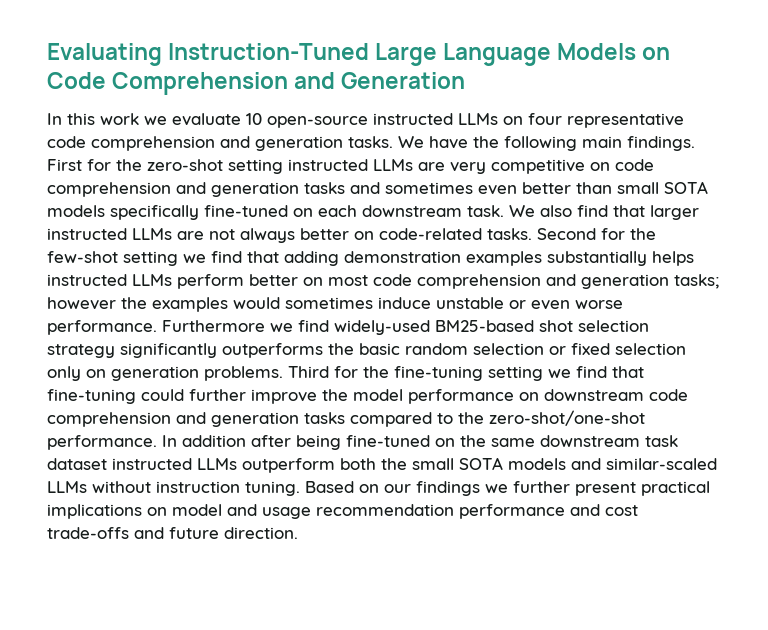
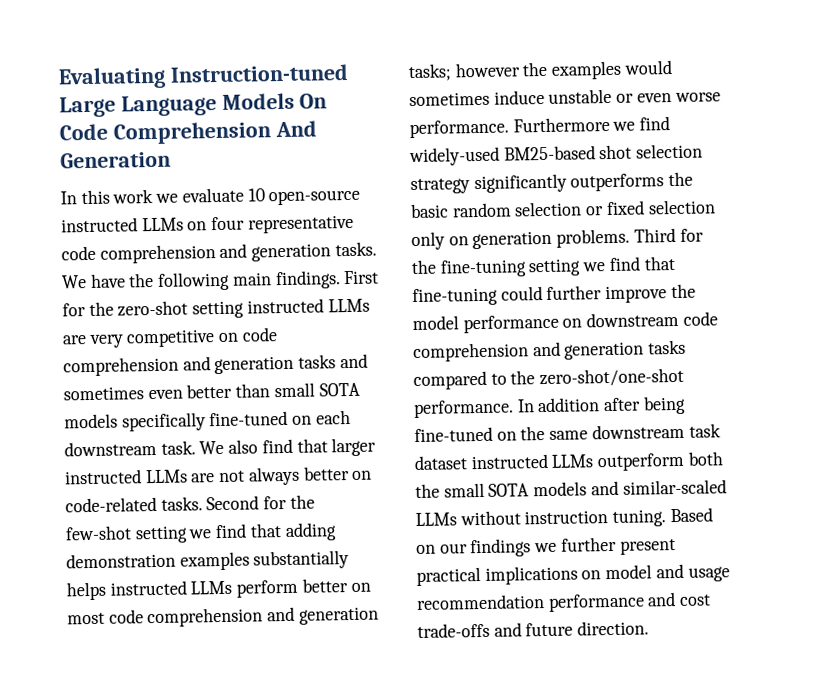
- Evaluating Instruction-Tuned Large Language Models on Code Comprehension and Generation
+ Evaluating Instruction-tuned Large Language Models On Code Comprehension And Generation

